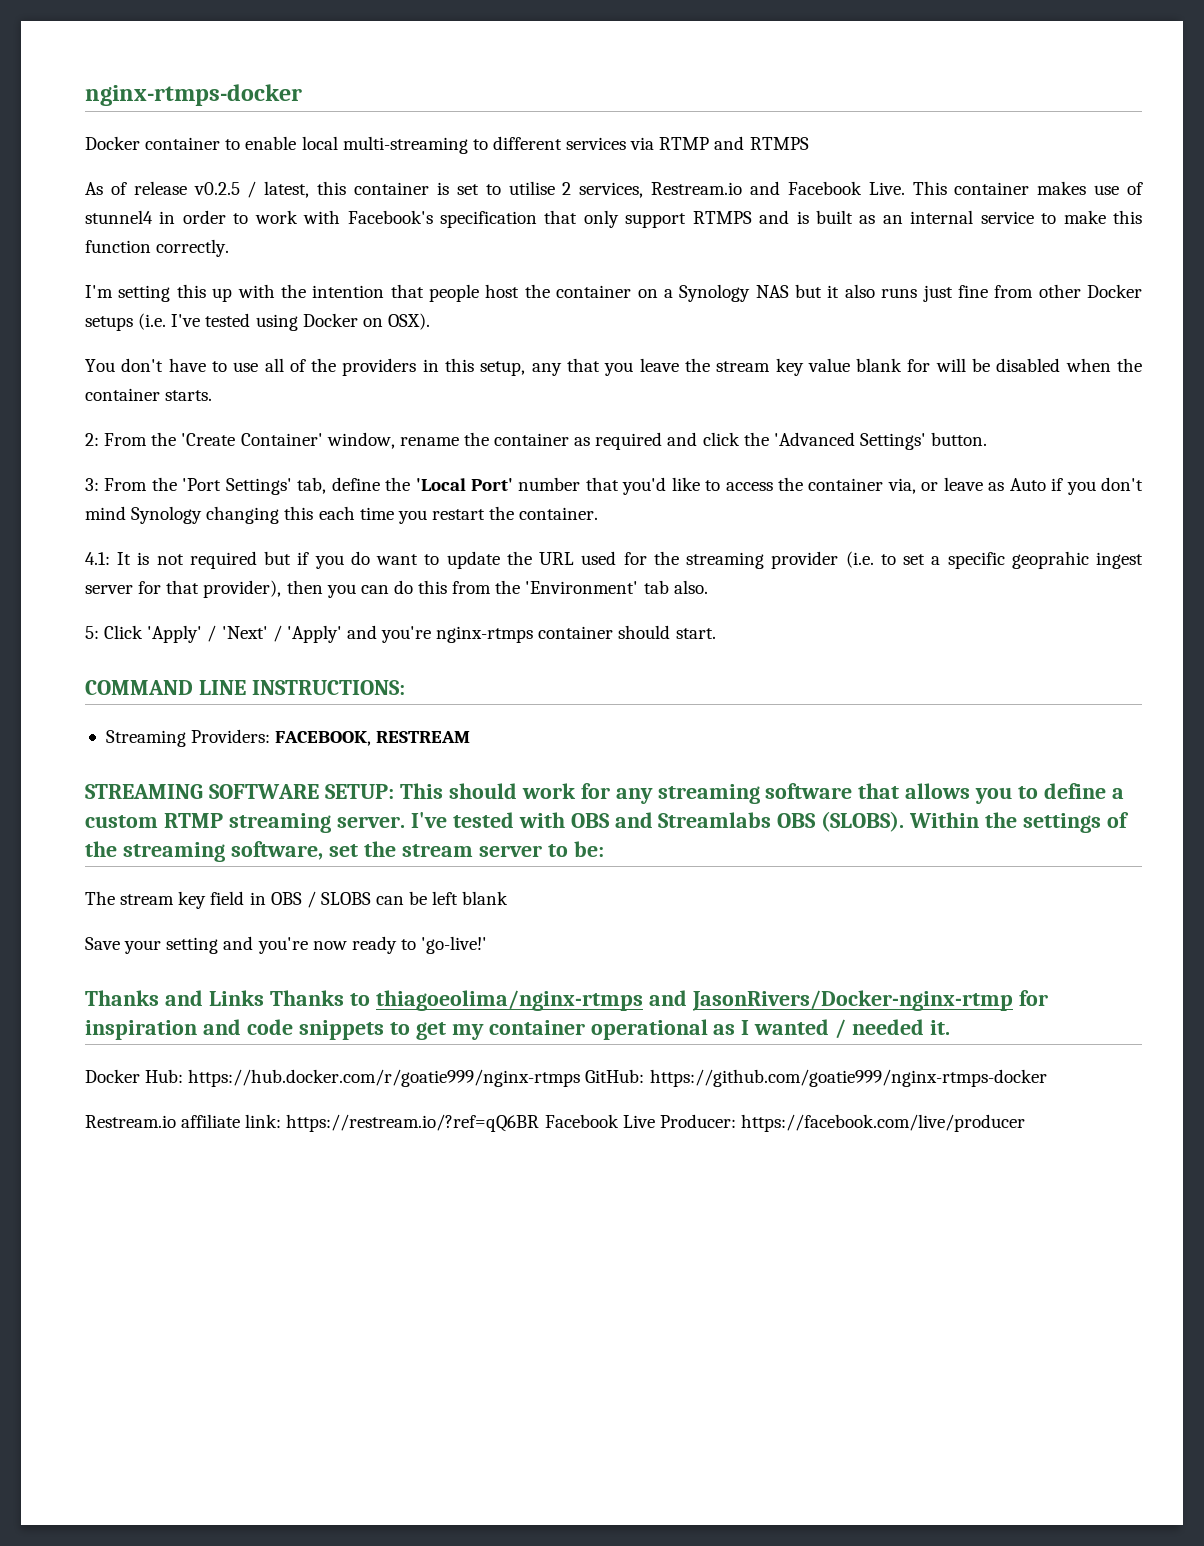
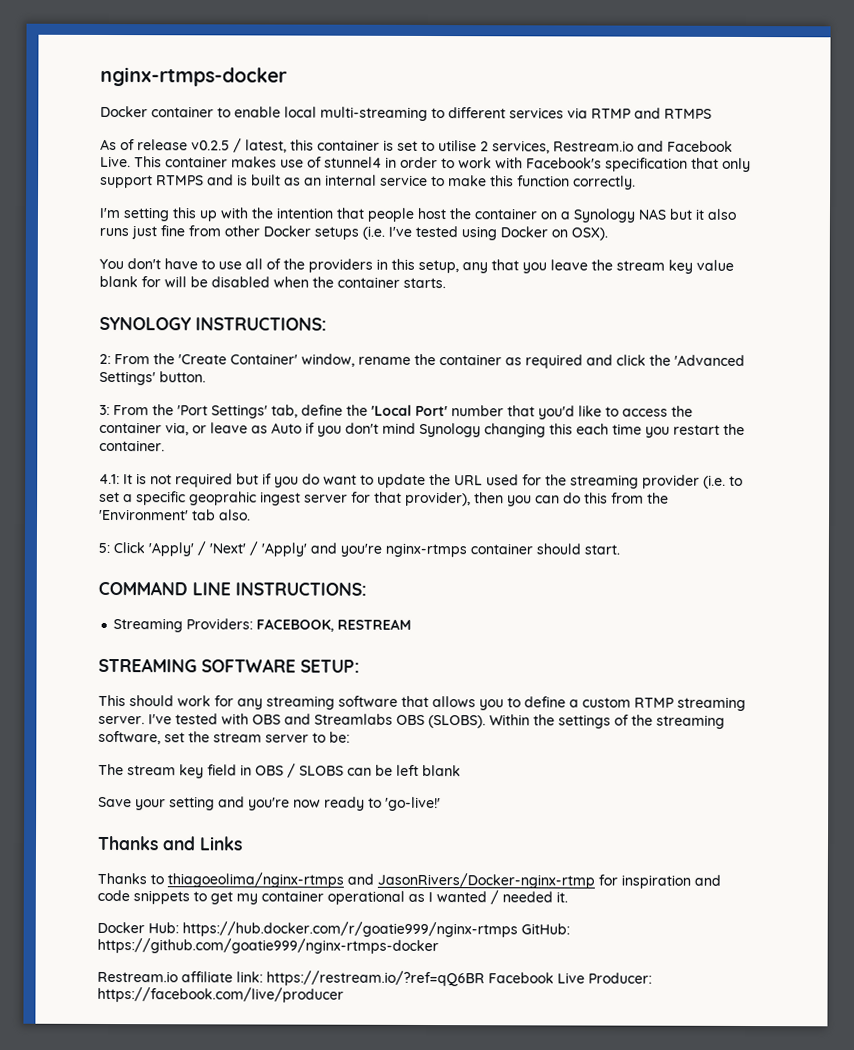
+ SYNOLOGY INSTRUCTIONS:
- STREAMING SOFTWARE SETUP: This should work for any streaming software that allows you to define a custom RTMP streaming server.
+ STREAMING SOFTWARE SETUP:
+ This should work for any streaming software that allows you to define a custom RTMP streaming server.
- Thanks and Links Thanks to thiagoeolima/nginx-rtmps and JasonRivers/Docker-nginx-rtmp for inspiration and code snippets to get my container operational as I wanted / needed it.
+ Thanks and Links
+ Thanks to thiagoeolima/nginx-rtmps and JasonRivers/Docker-nginx-rtmp for inspiration and code snippets to get my container operational as I wanted / needed it.

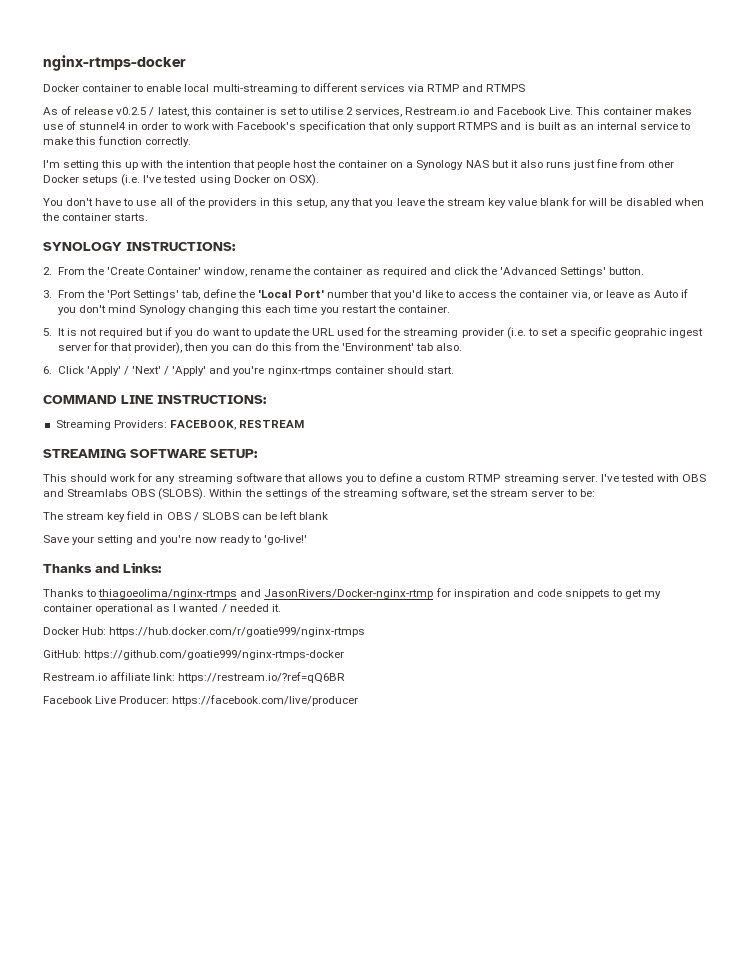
- 2: From the 'Create Container' window, rename the container as required and click the 'Advanced Settings' button.
+ 2. From the 'Create Container' window, rename the container as required and click the 'Advanced Settings' button.
- 3: From the 'Port Settings' tab, define the 'Local Port' number that you'd like to access the container via, or leave as Auto if you don't mind Synology changing this each time you restart the container.
+ 3. From the 'Port Settings' tab, define the 'Local Port' number that you'd like to access the container via, or leave as Auto if you don't mind Synology changing this each time you restart the container.
- 4.1: It is not required but if you do want to update the URL used for the streaming provider (i.e. to set a specific geoprahic ingest server for that provider), then you can do this from the 'Environment' tab also.
+ 5. It is not required but if you do want to update the URL used for the streaming provider (i.e. to set a specific geoprahic ingest server for that provider), then you can do this from the 'Environment' tab also.
- 5: Click 'Apply' / 'Next' / 'Apply' and you're nginx-rtmps container should start.
+ 6. Click 'Apply' / 'Next' / 'Apply' and you're nginx-rtmps container should start.
- Thanks and Links
+ Thanks and Links:
- Docker Hub: https://hub.docker.com/r/goatie999/nginx-rtmps GitHub: https://github.com/goatie999/nginx-rtmps-docker
+ Docker Hub: https://hub.docker.com/r/goatie999/nginx-rtmps
+ GitHub: https://github.com/goatie999/nginx-rtmps-docker
- Restream.io affiliate link: https://restream.io/?ref=qQ6BR Facebook Live Producer: https://facebook.com/live/producer
+ Restream.io affiliate link: https://restream.io/?ref=qQ6BR
+ Facebook Live Producer: https://facebook.com/live/producer

